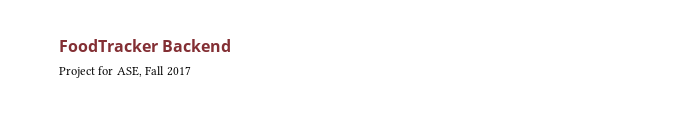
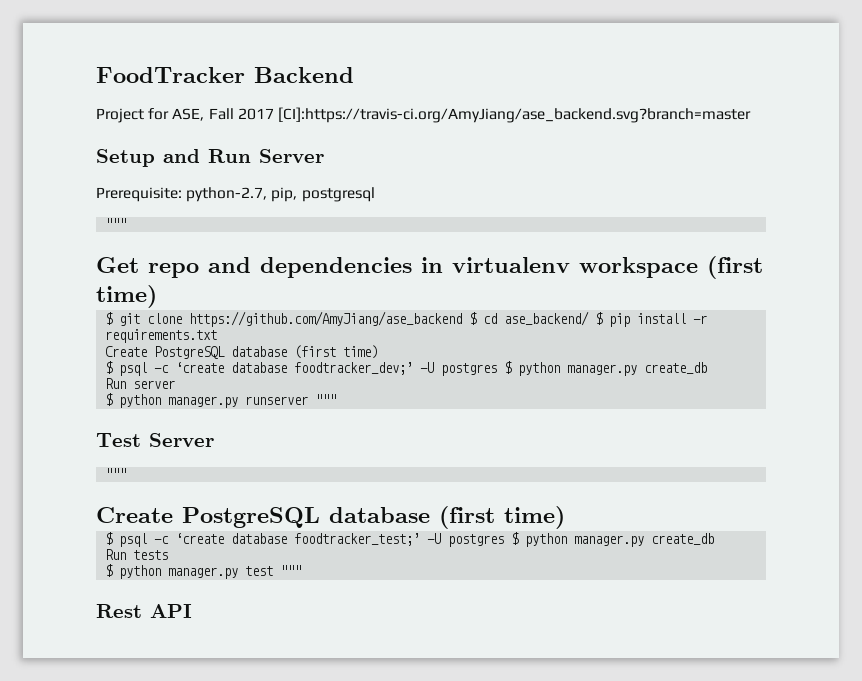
- Project for ASE, Fall 2017
+ Project for ASE, Fall 2017 [CI]:https://travis-ci.org/AmyJiang/ase_backend.svg?branch=master
+ Setup and Run Server
+ Prerequisite: python-2.7, pip, postgresql
+ """
+ Get repo and dependencies in virtualenv workspace (first time)
+ $ git clone https://github.com/AmyJiang/ase_backend $ cd ase_backend/ $ pip install -r requirements.txt
+ Create PostgreSQL database (first time)
+ $ psql -c ‘create database foodtracker_dev;’ -U postgres $ python manager.py create_db
+ Run server
+ $ python manager.py runserver """
+ Test Server
+ """
+ Create PostgreSQL database (first time)
+ $ psql -c ‘create database foodtracker_test;’ -U postgres $ python manager.py create_db
+ Run tests
+ $ python manager.py test """
+ Rest API

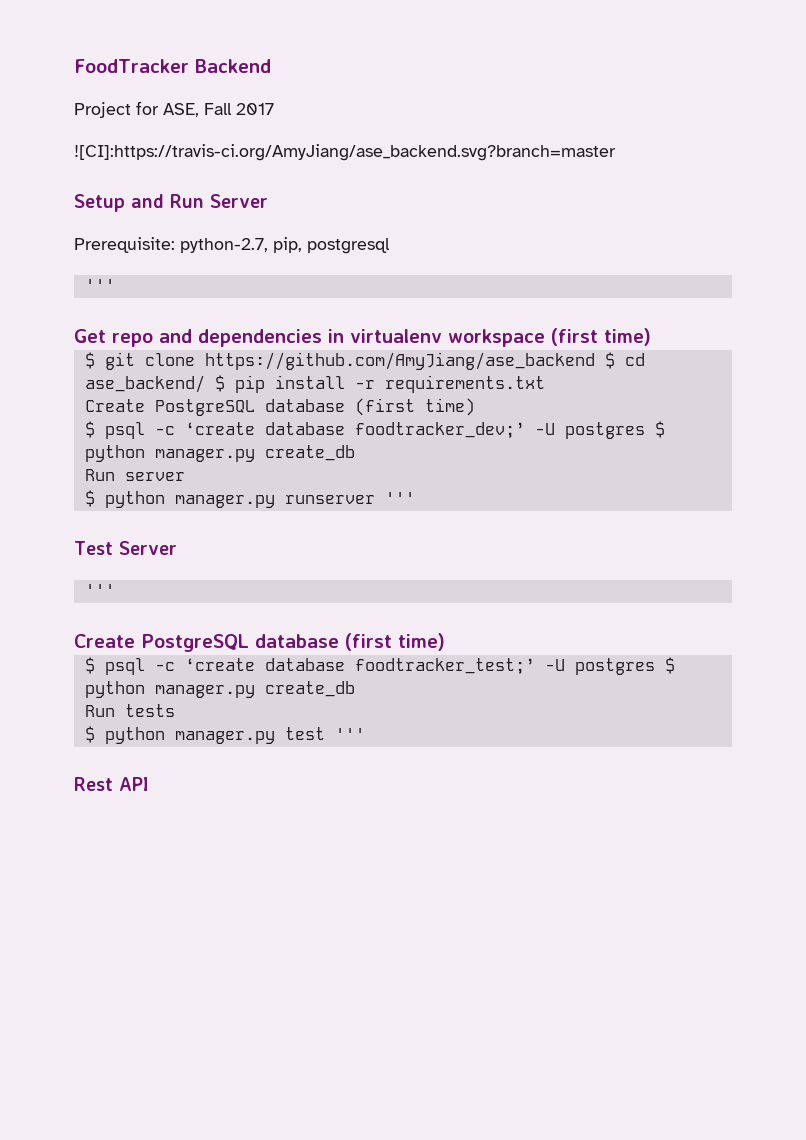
- Project for ASE, Fall 2017 [CI]:https://travis-ci.org/AmyJiang/ase_backend.svg?branch=master
+ Project for ASE, Fall 2017
+ ![CI]:https://travis-ci.org/AmyJiang/ase_backend.svg?branch=master
  Prerequisite: python-2.7, pip, postgresql
- """
+ '''
- $ python manager.py runserver """
+ $ python manager.py runserver '''
  Test Server
- """
+ '''
- $ python manager.py test """
+ $ python manager.py test '''

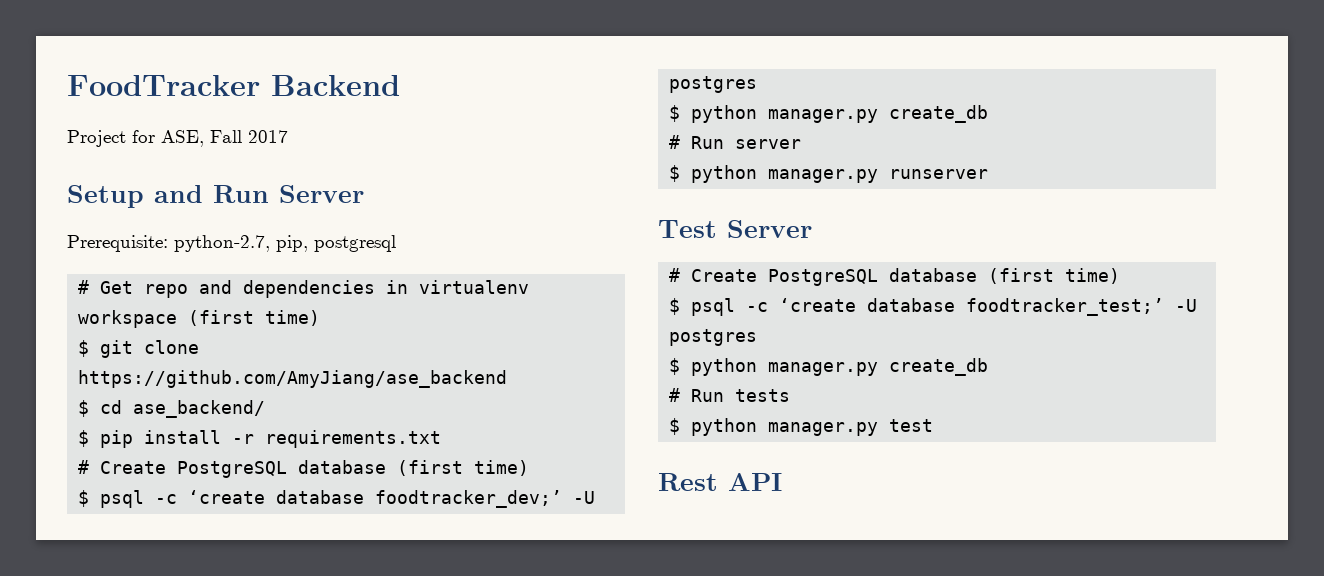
- ![CI]:https://travis-ci.org/AmyJiang/ase_backend.svg?branch=master
  Prerequisite: python-2.7, pip, postgresql
- '''
- Get repo and dependencies in virtualenv workspace (first time)
+ # Get repo and dependencies in virtualenv workspace (first time)
- $ git clone https://github.com/AmyJiang/ase_backend $ cd ase_backend/ $ pip install -r requirements.txt
- Create PostgreSQL database (first time)
+ $ git clone https://github.com/AmyJiang/ase_backend
+ $ cd ase_backend/
+ $ pip install -r requirements.txt
+ # Create PostgreSQL database (first time)
- $ psql -c ‘create database foodtracker_dev;’ -U postgres $ python manager.py create_db
- Run server
+ $ psql -c ‘create database foodtracker_dev;’ -U postgres
+ $ python manager.py create_db
+ # Run server
- $ python manager.py runserver '''
+ $ python manager.py runserver
  Test Server
- '''
- Create PostgreSQL database (first time)
+ # Create PostgreSQL database (first time)
- $ psql -c ‘create database foodtracker_test;’ -U postgres $ python manager.py create_db
- Run tests
+ $ psql -c ‘create database foodtracker_test;’ -U postgres
+ $ python manager.py create_db
+ # Run tests
- $ python manager.py test '''
+ $ python manager.py test

